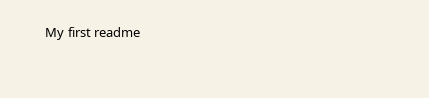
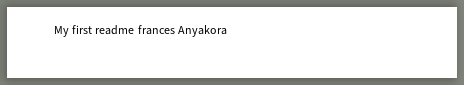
- My first readme
+ My first readme frances Anyakora

